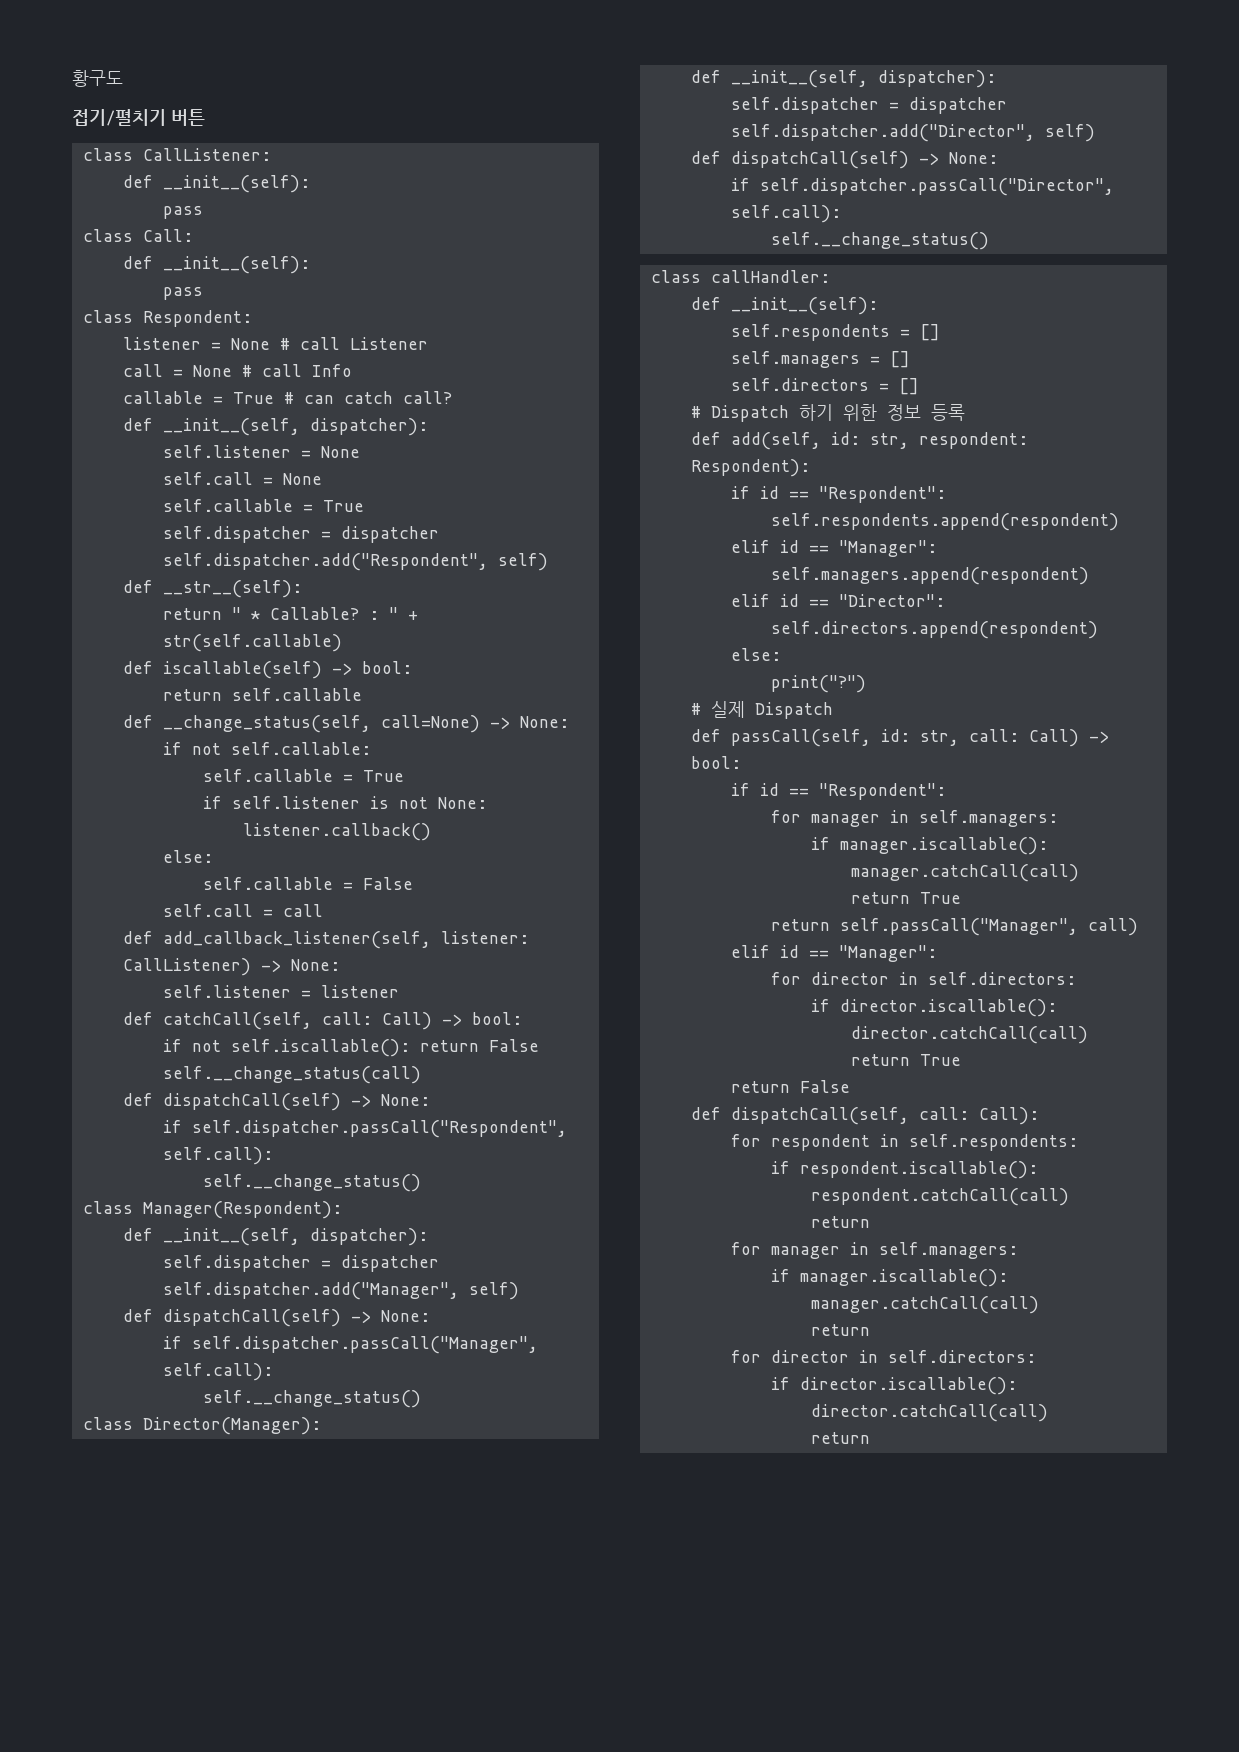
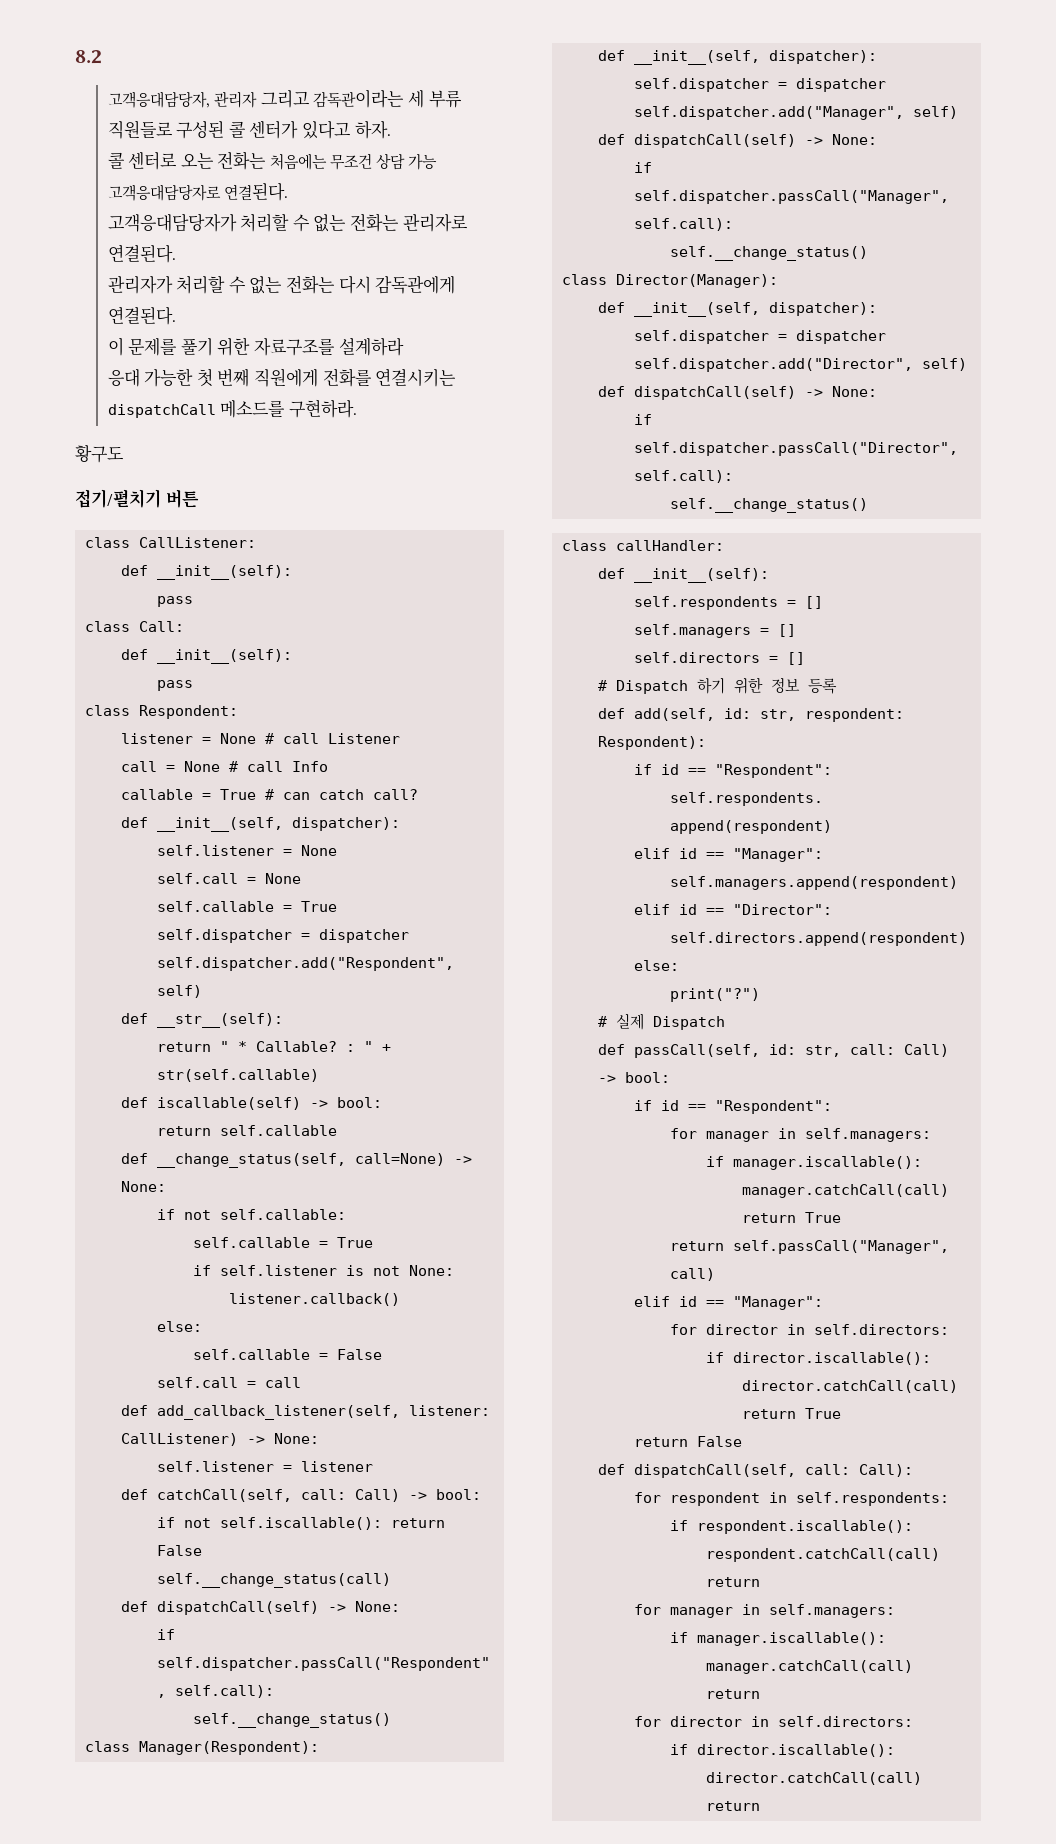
+ 8.2
+ 고객응대담당자, 관리자 그리고 감독관이라는 세 부류 직원들로 구성된 콜 센터가 있다고 하자.
+ 콜 센터로 오는 전화는 처음에는 무조건 상담 가능 고객응대담당자로 연결된다.
+ 고객응대담당자가 처리할 수 없는 전화는 관리자로 연결된다.
+ 관리자가 처리할 수 없는 전화는 다시 감독관에게 연결된다.
+ 이 문제를 풀기 위한 자료구조를 설계하라
+ 응대 가능한 첫 번째 직원에게 전화를 연결시키는 dispatchCall 메소드를 구현하라.

